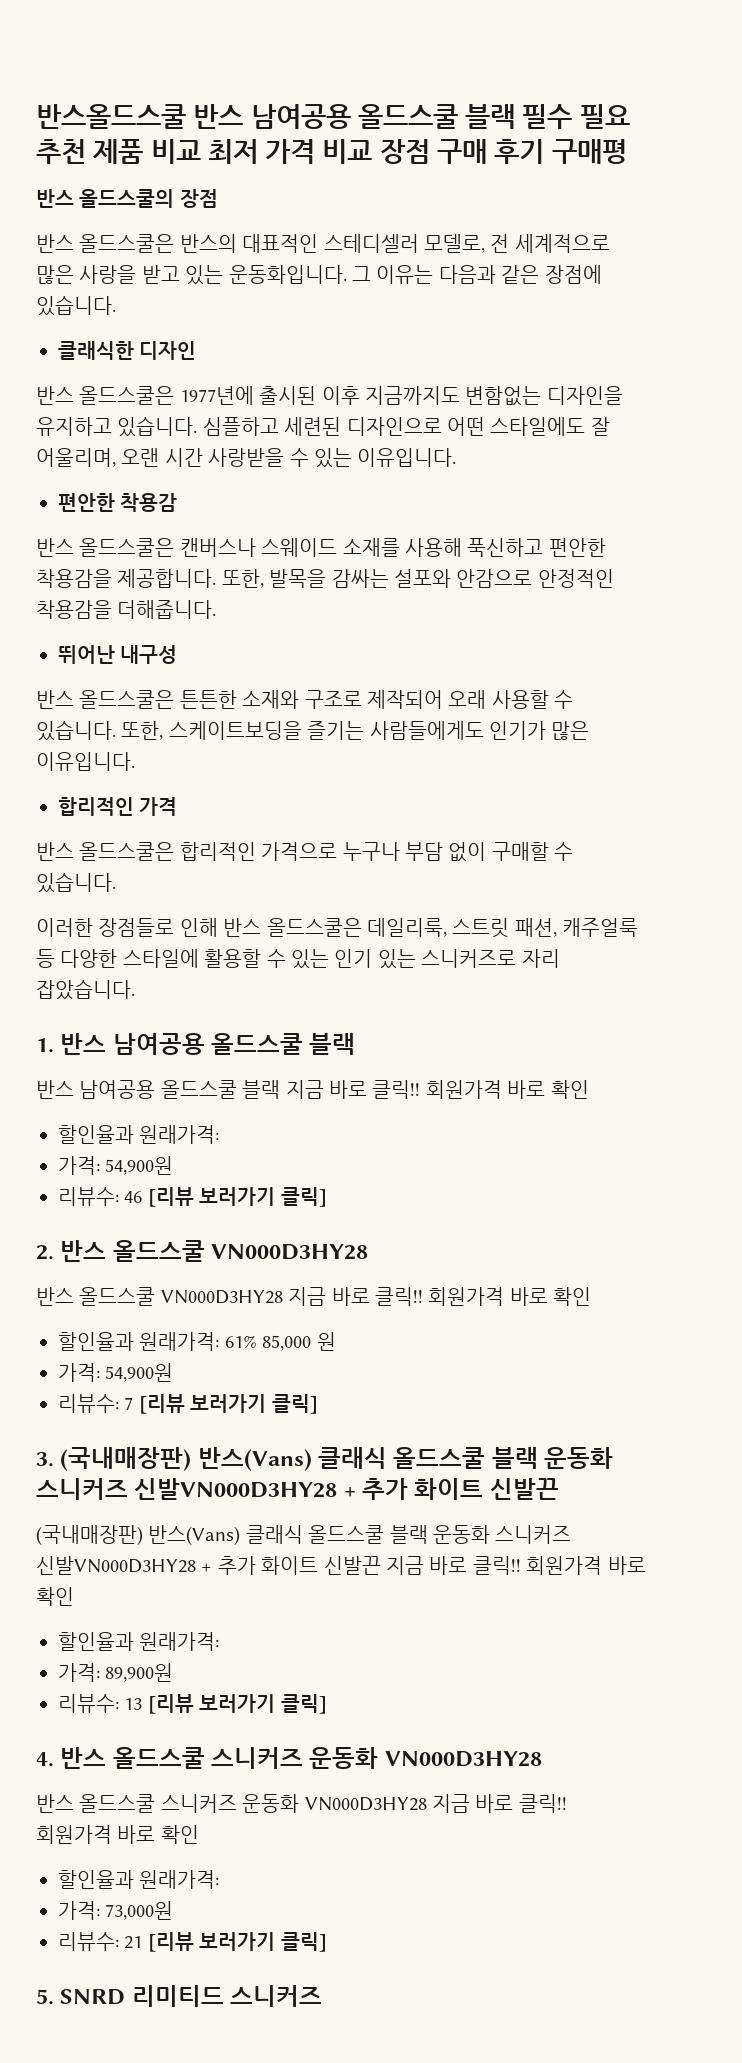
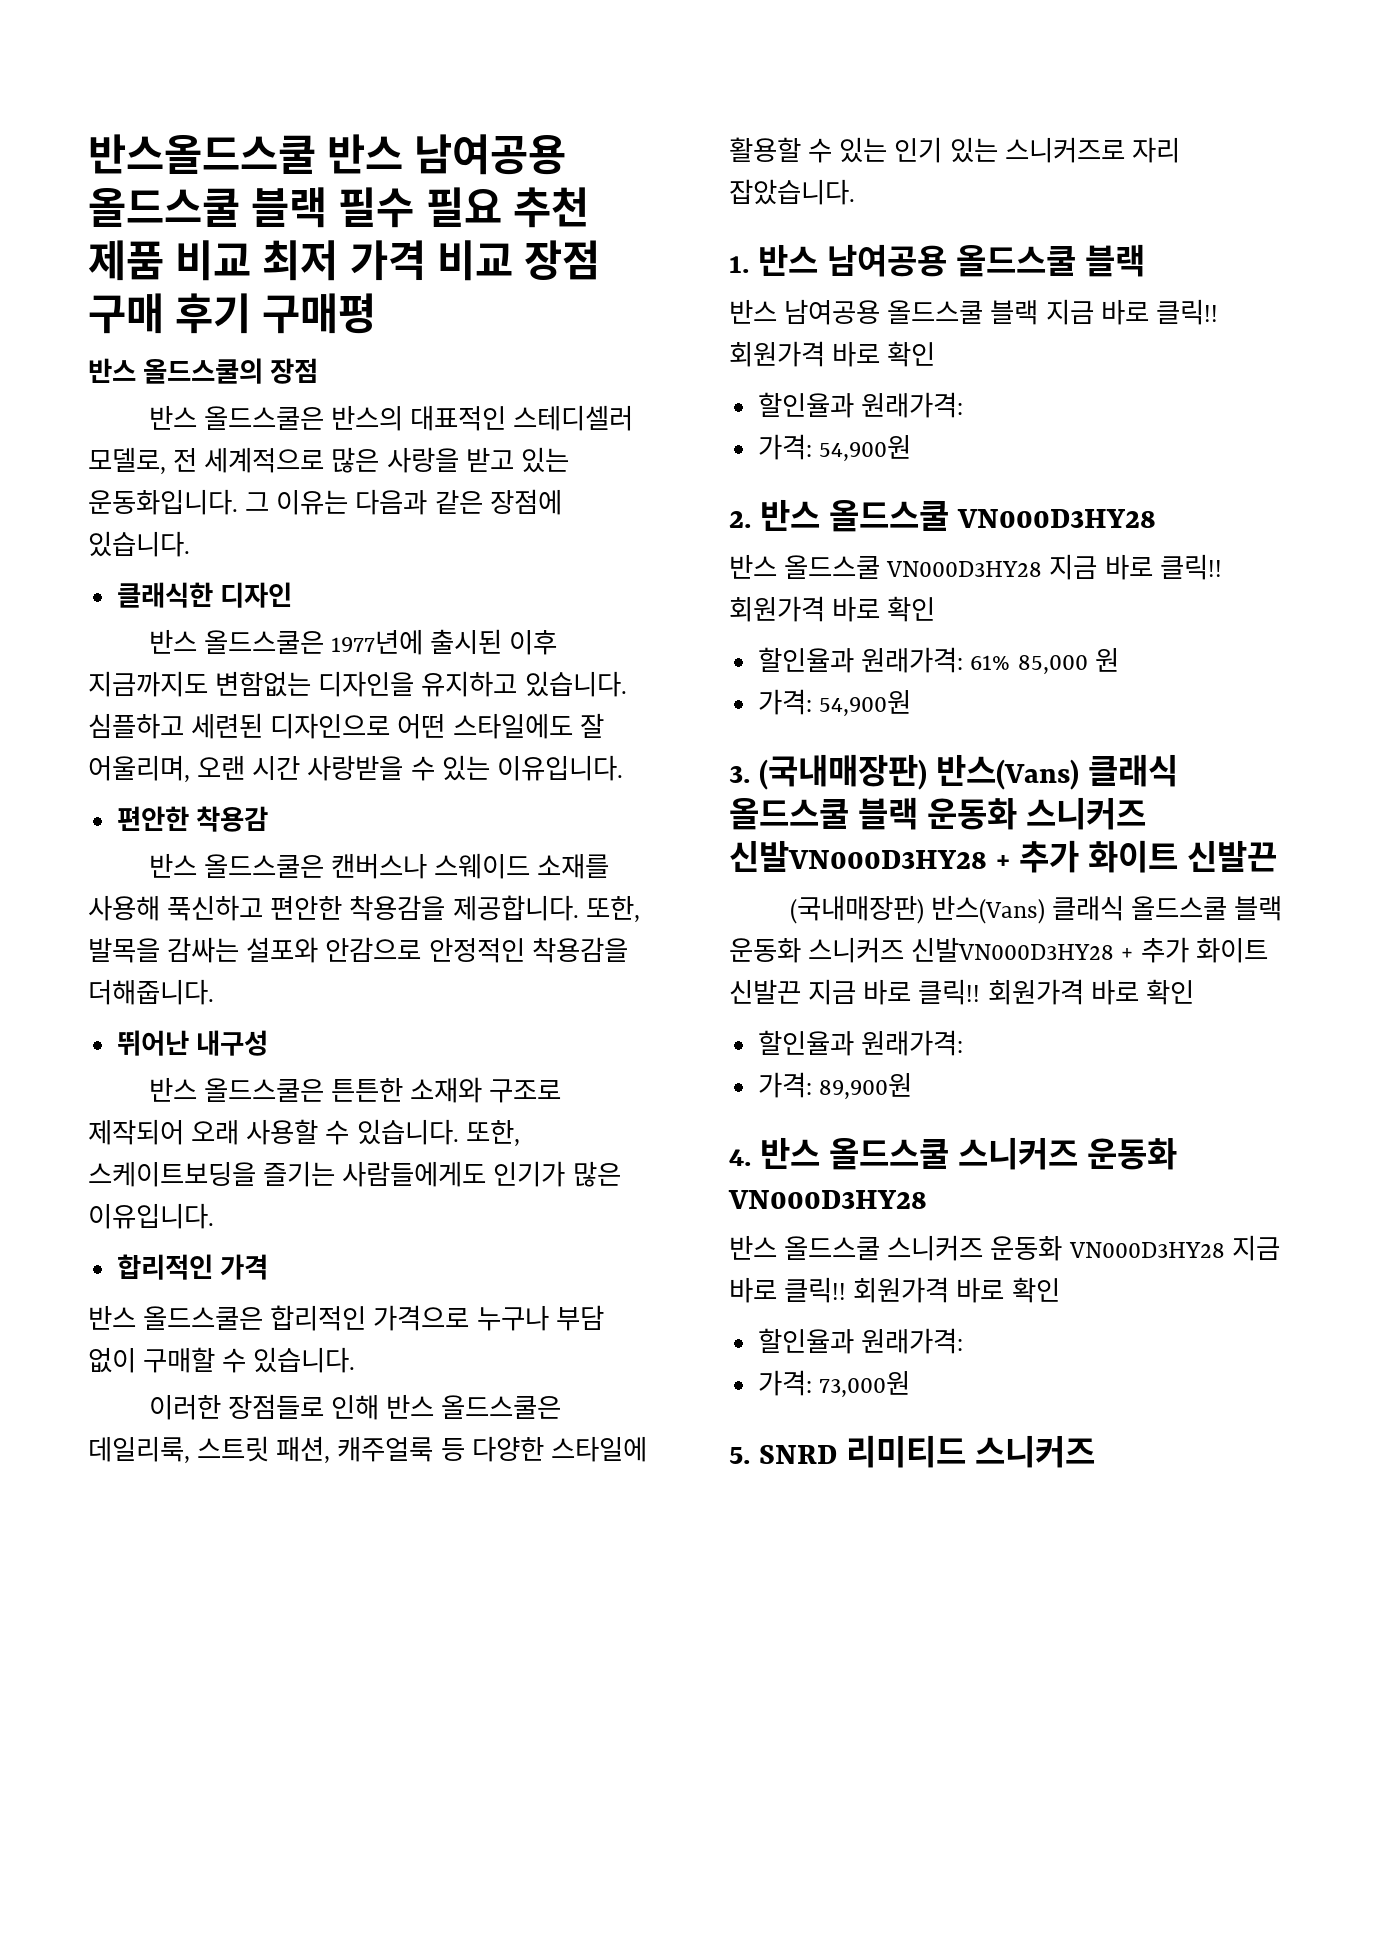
- 리뷰수: 46 [리뷰 보러가기 클릭]
- 리뷰수: 7 [리뷰 보러가기 클릭]
- 리뷰수: 13 [리뷰 보러가기 클릭]
- 리뷰수: 21 [리뷰 보러가기 클릭]

